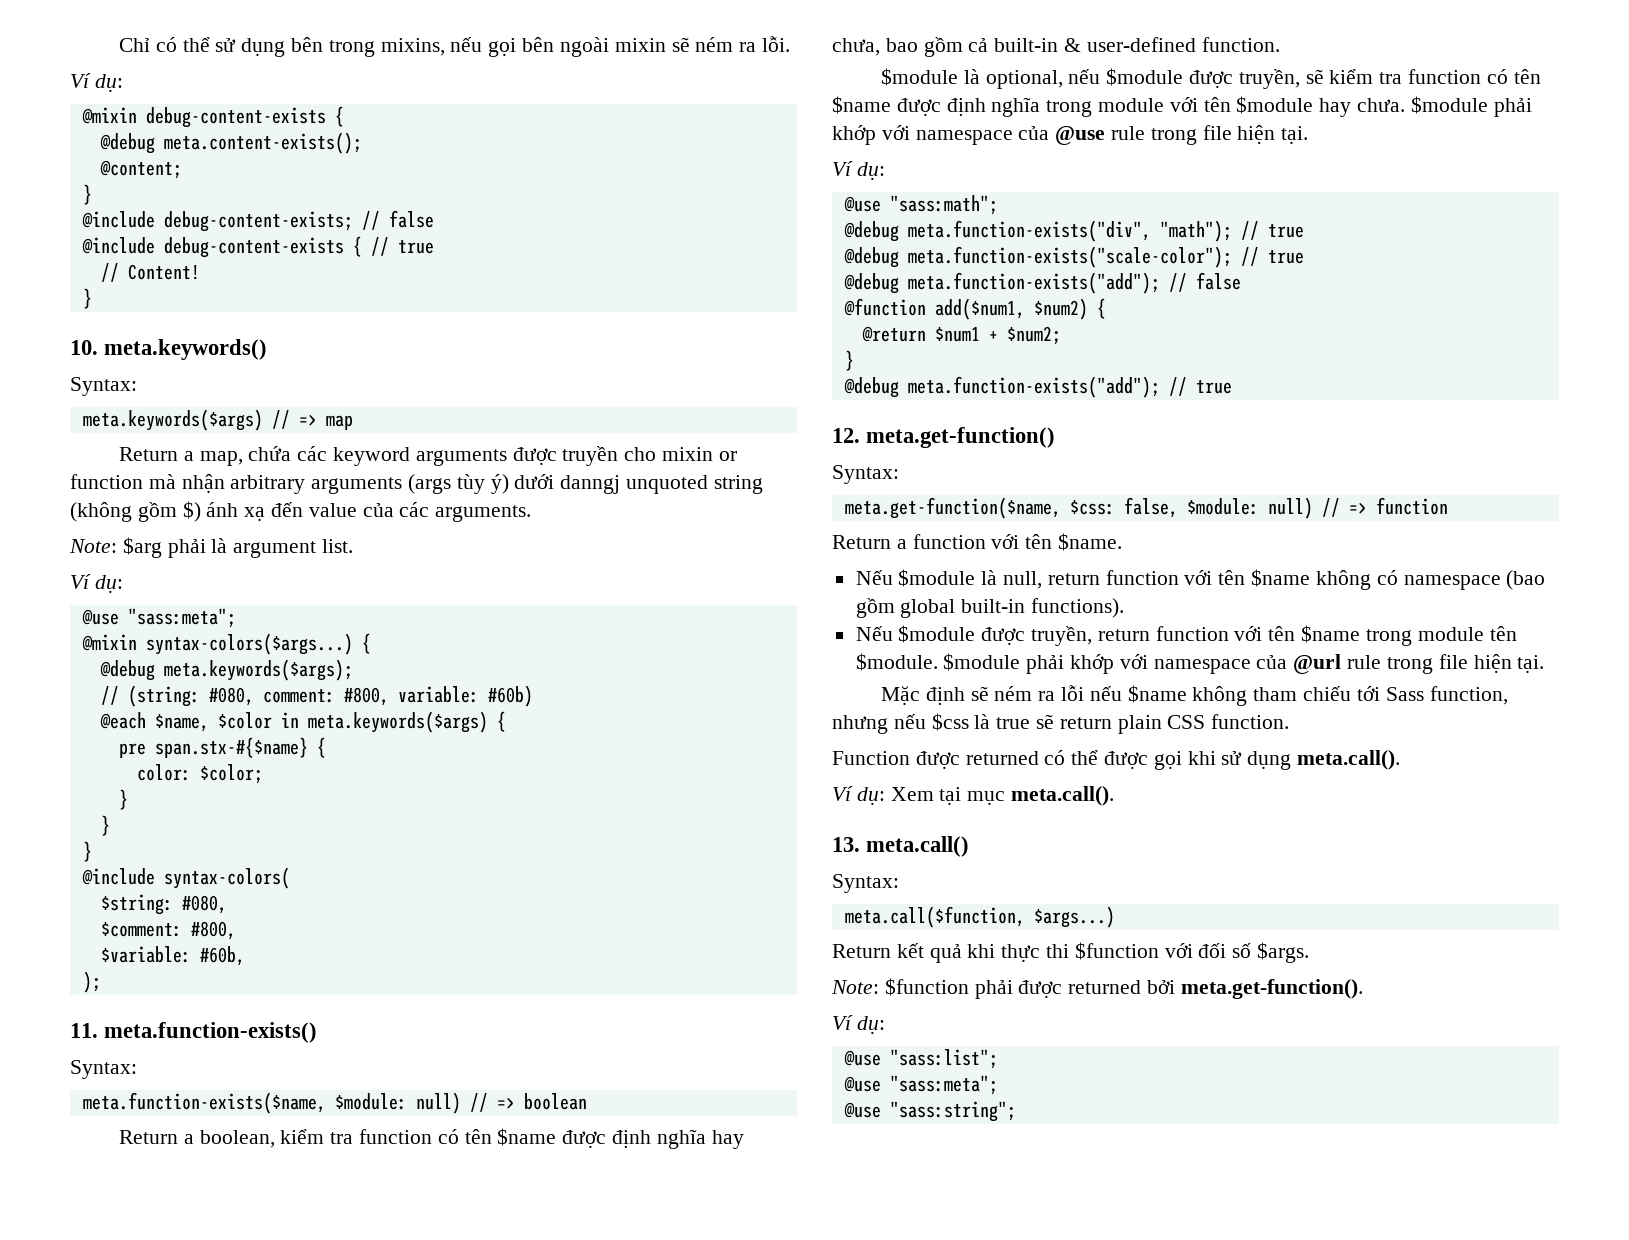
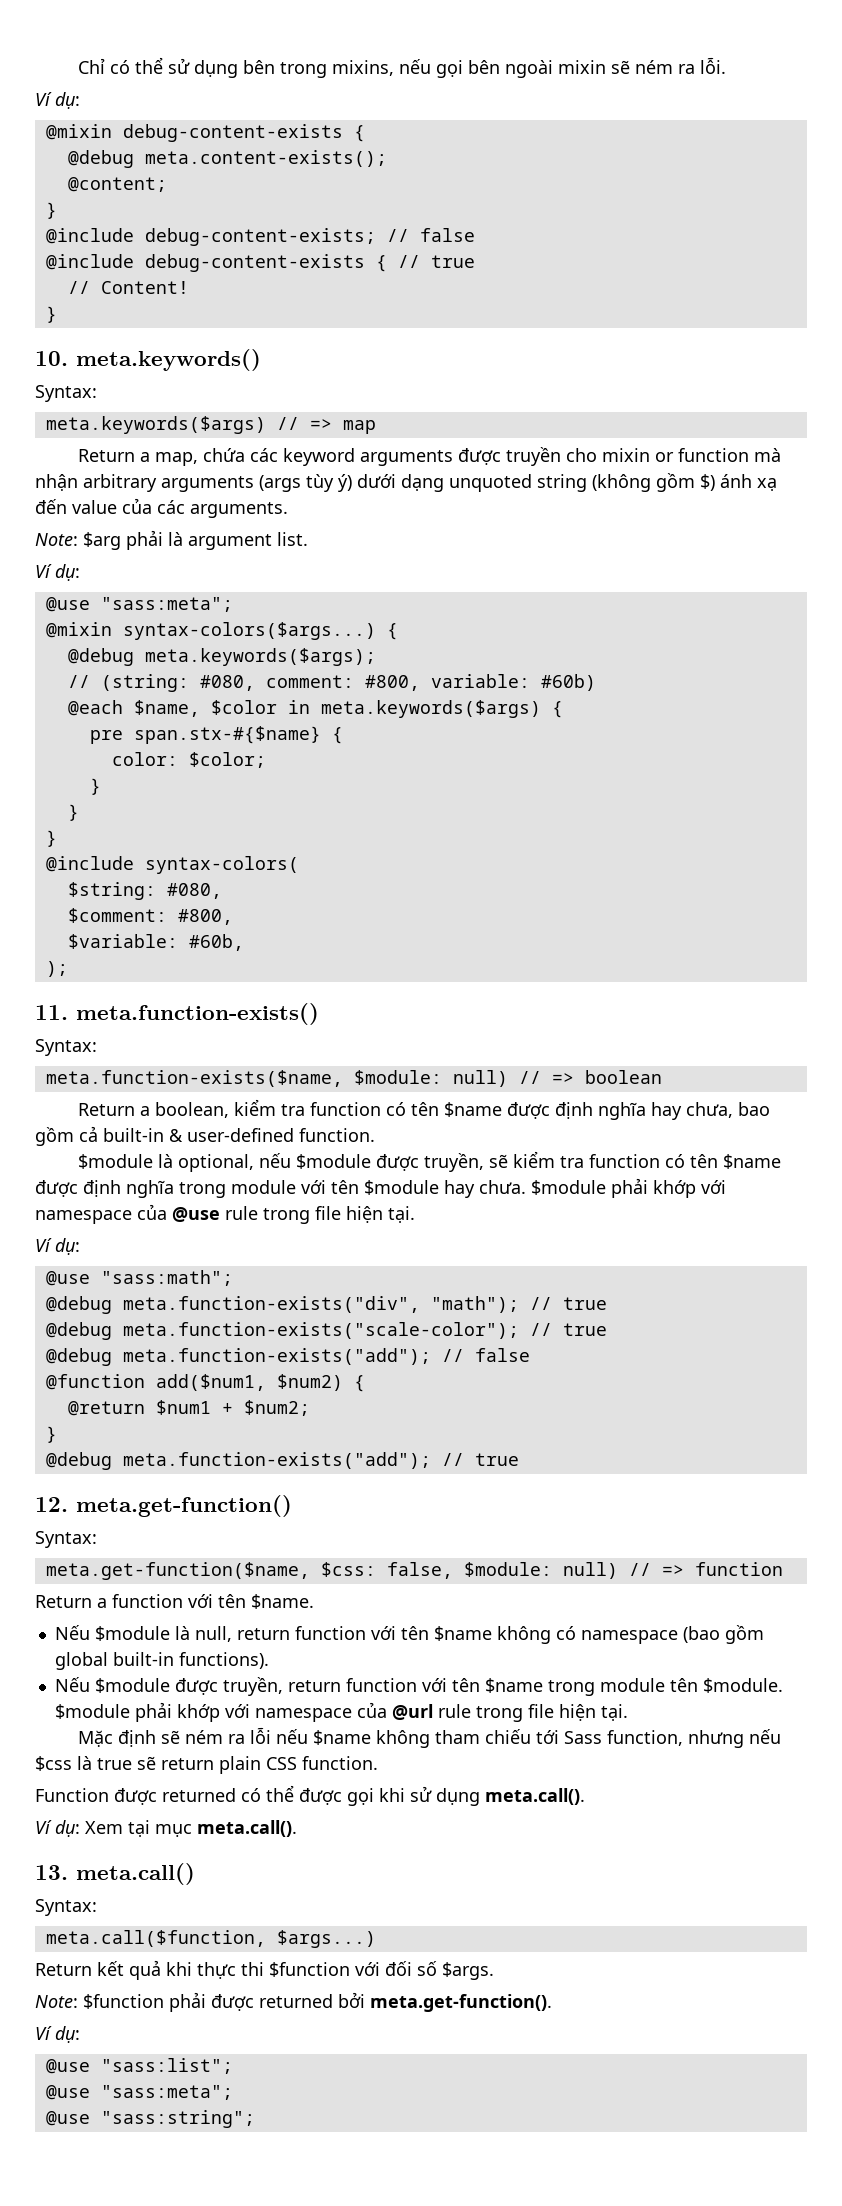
- Return a map, chứa các keyword arguments được truyền cho mixin or function mà nhận arbitrary arguments (args tùy ý) dưới danngj unquoted string (không gồm $) ánh xạ đến value của các arguments.
+ Return a map, chứa các keyword arguments được truyền cho mixin or function mà nhận arbitrary arguments (args tùy ý) dưới dạng unquoted string (không gồm $) ánh xạ đến value của các arguments.

